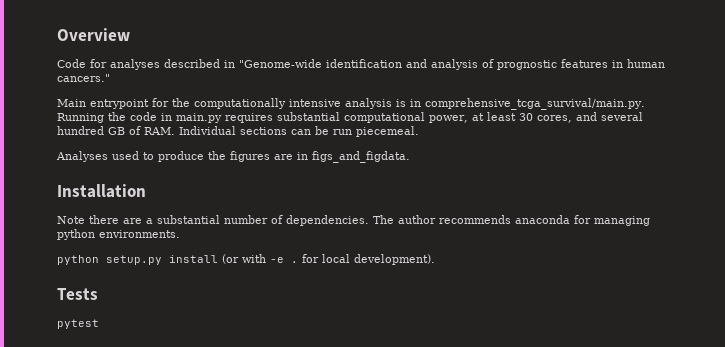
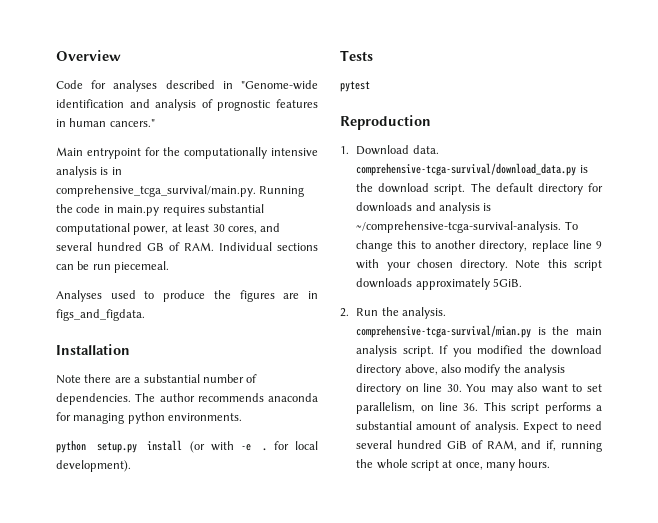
+ Reproduction
+ 1. Download data. comprehensive-tcga-survival/download_data.py is the download script. The default directory for downloads and analysis is ~/comprehensive-tcga-survival-analysis. To change this to another directory, replace line 9 with your chosen directory. Note this script downloads approximately 5GiB.
+ 2. Run the analysis. comprehensive-tcga-survival/mian.py is the main analysis script. If you modified the download directory above, also modify the analysis directory on line 30. You may also want to set parallelism, on line 36. This script performs a substantial amount of analysis. Expect to need several hundred GiB of RAM, and if, running the whole script at once, many hours.

